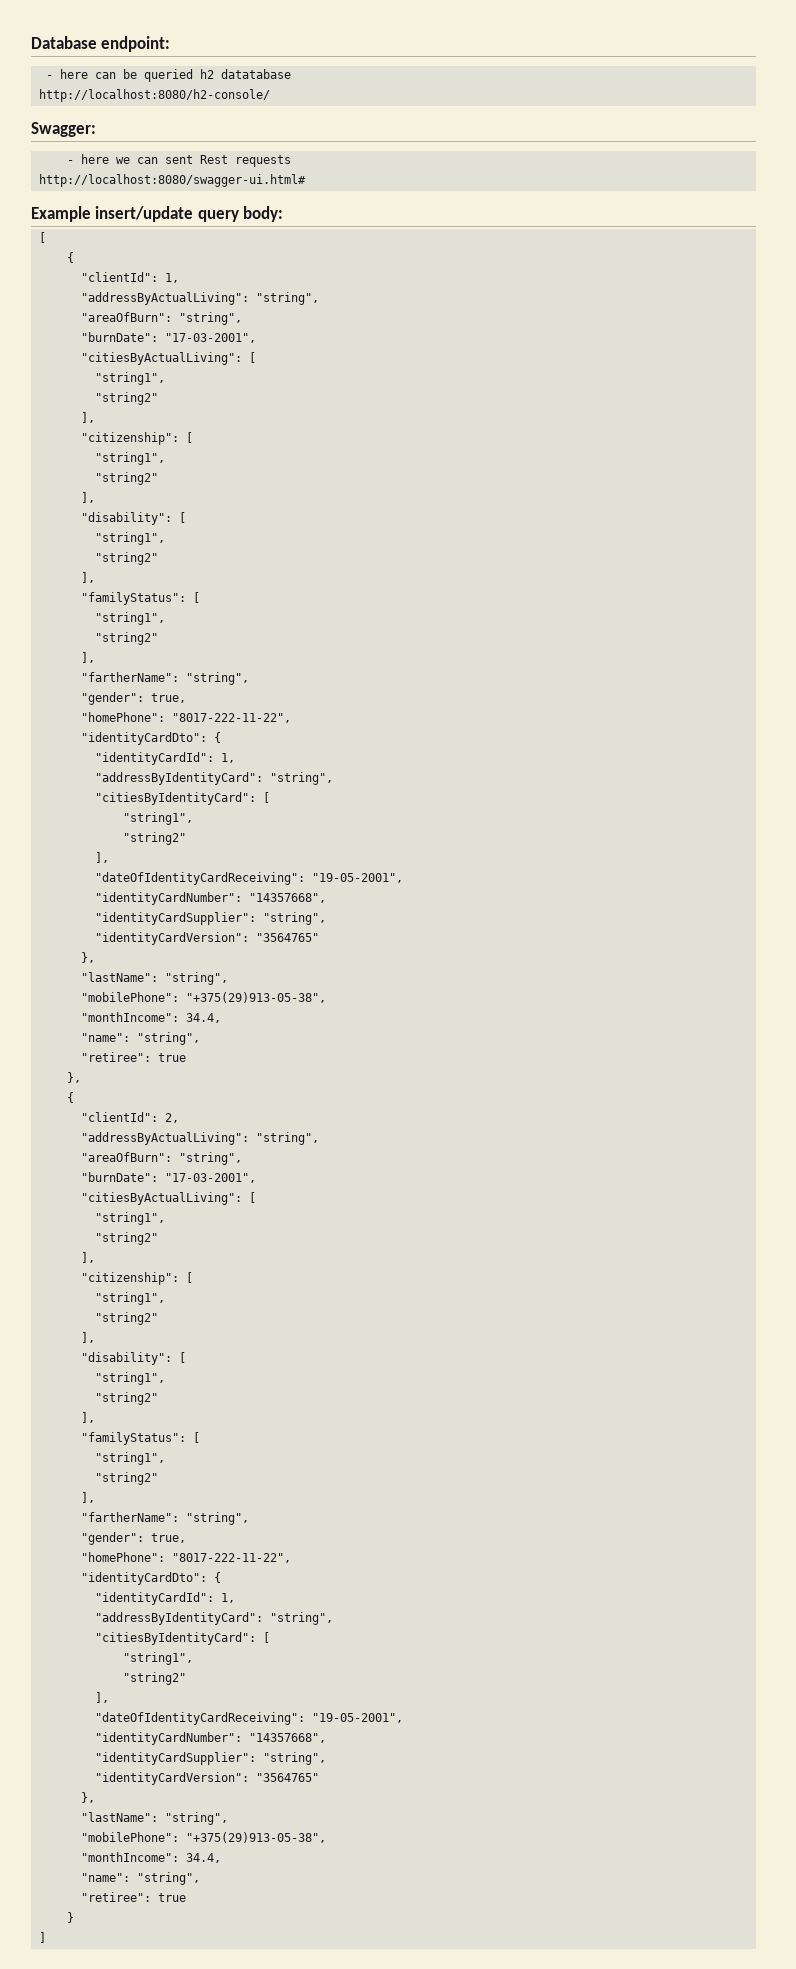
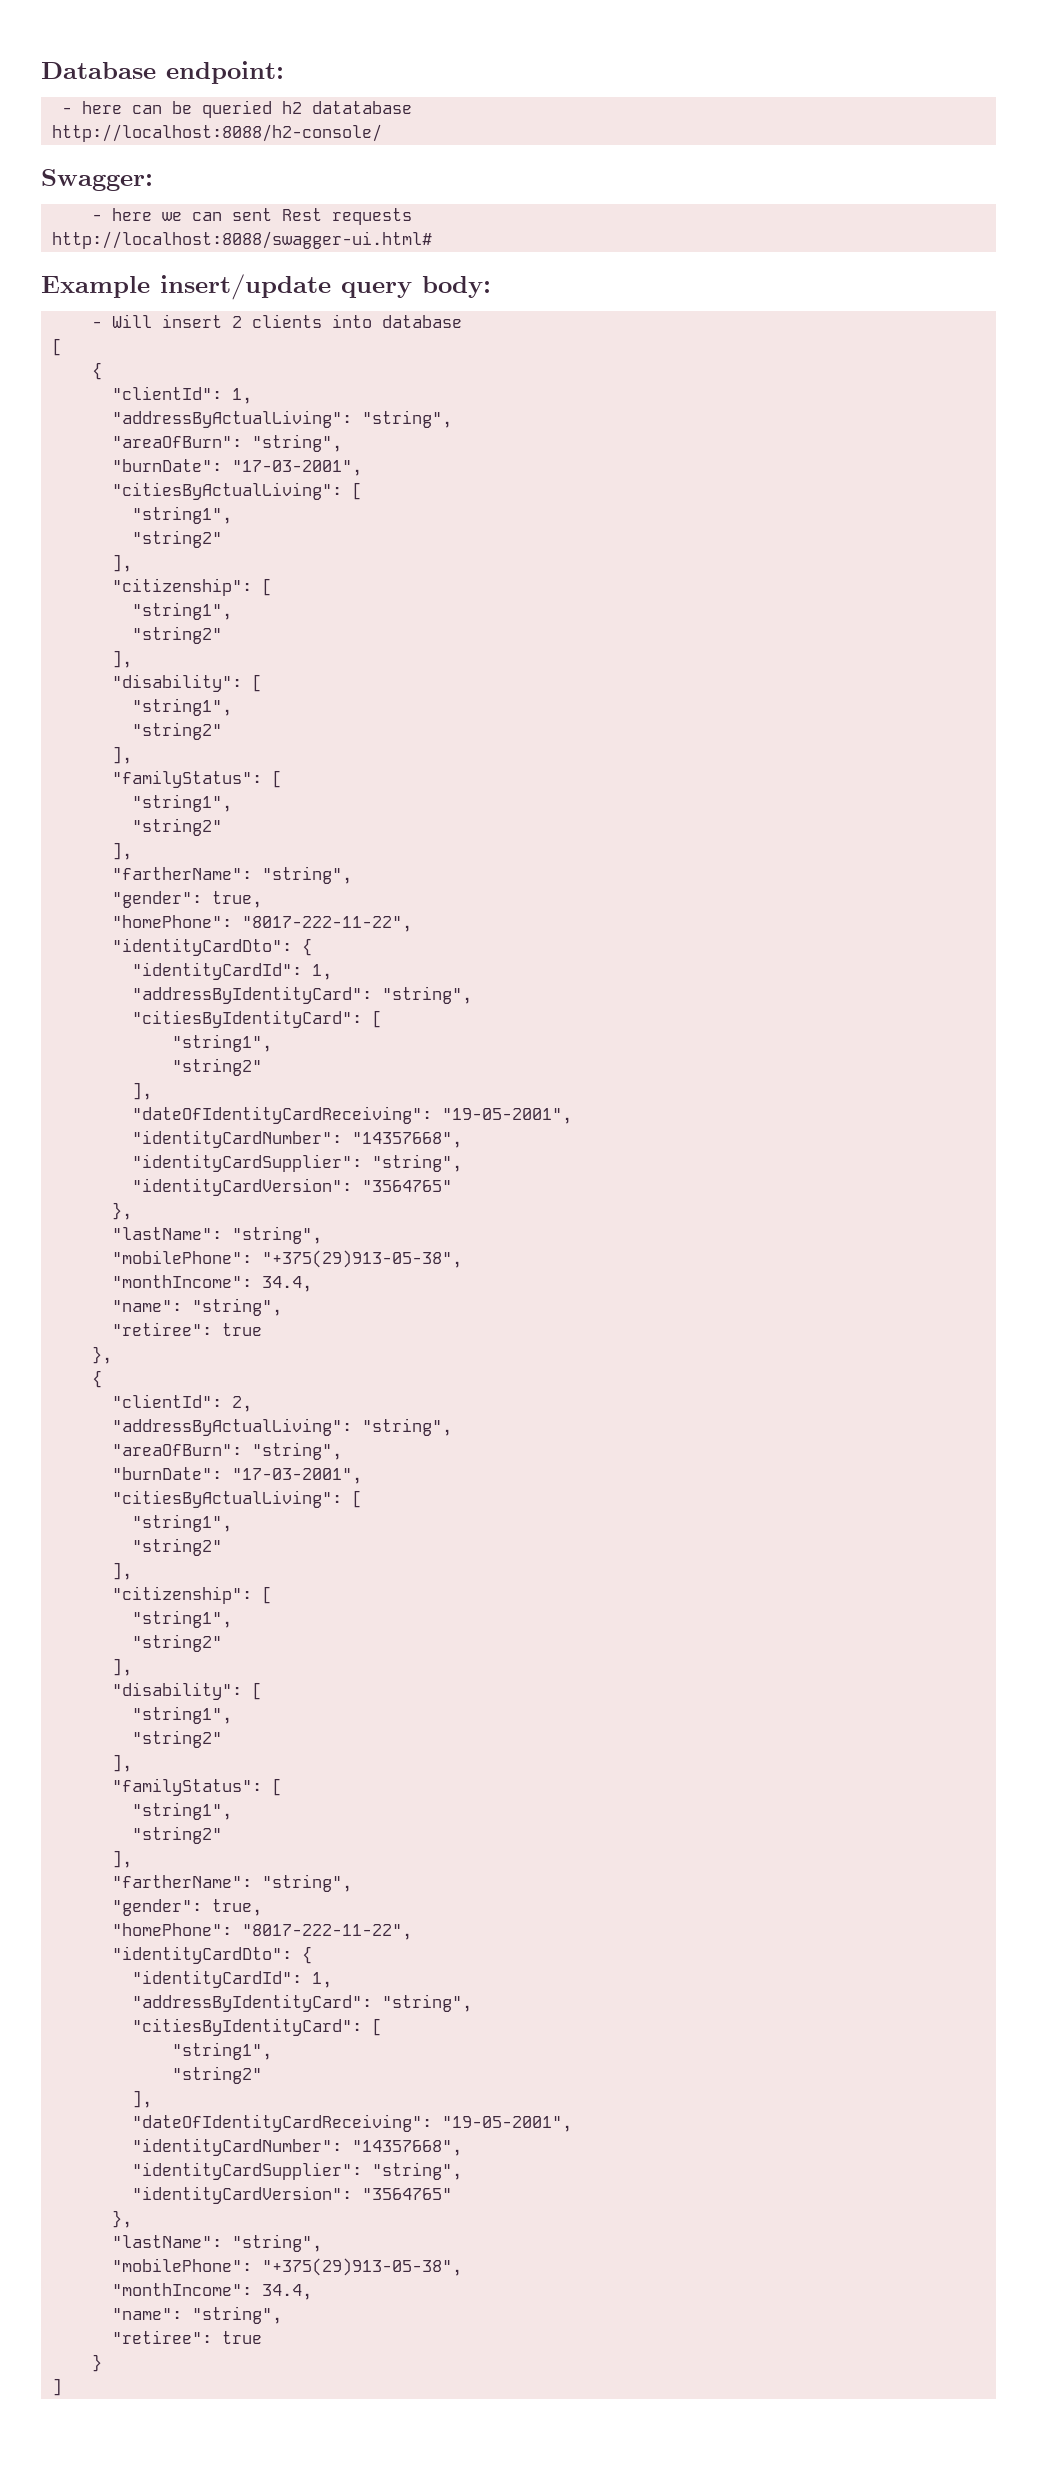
- http://localhost:8080/h2-console/
+ http://localhost:8088/h2-console/
- http://localhost:8080/swagger-ui.html#
+ http://localhost:8088/swagger-ui.html#
+ - Will insert 2 clients into database

